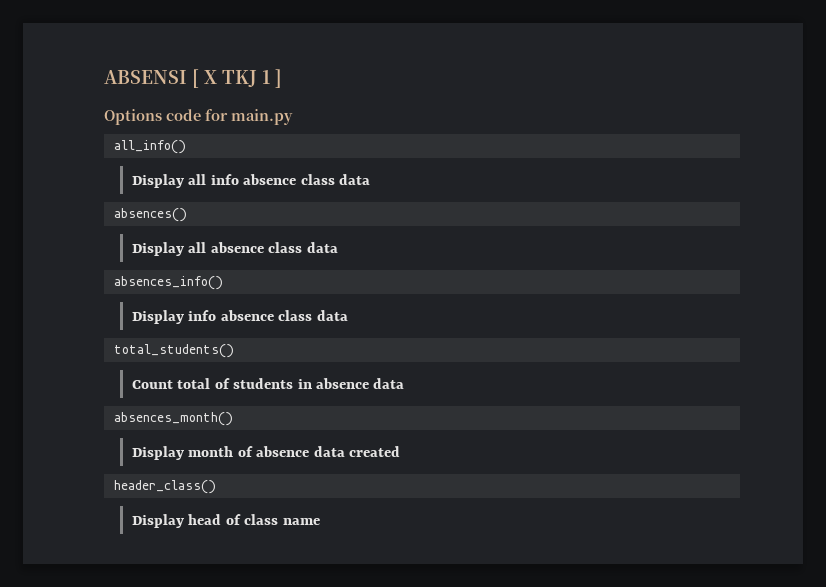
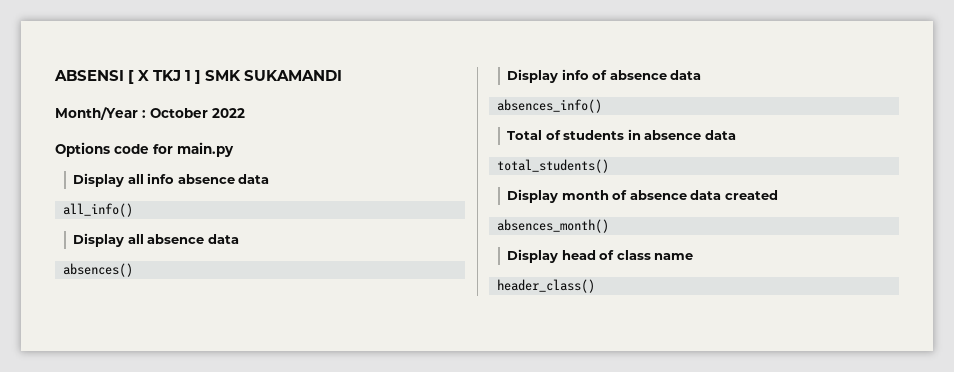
- ABSENSI [ X TKJ 1 ]
+ ABSENSI [ X TKJ 1 ] SMK SUKAMANDI
+ Month/Year : October 2022
+ Display all info absence data
- Display all info absence class data
+ Display all absence data
- Display all absence class data
+ Display info of absence data
- Display info absence class data
- total_students()
- Count total of students in absence data
+ Total of students in absence data
- absences_month()
+ total_students()
- header_class()
+ absences_month()
+ header_class()

